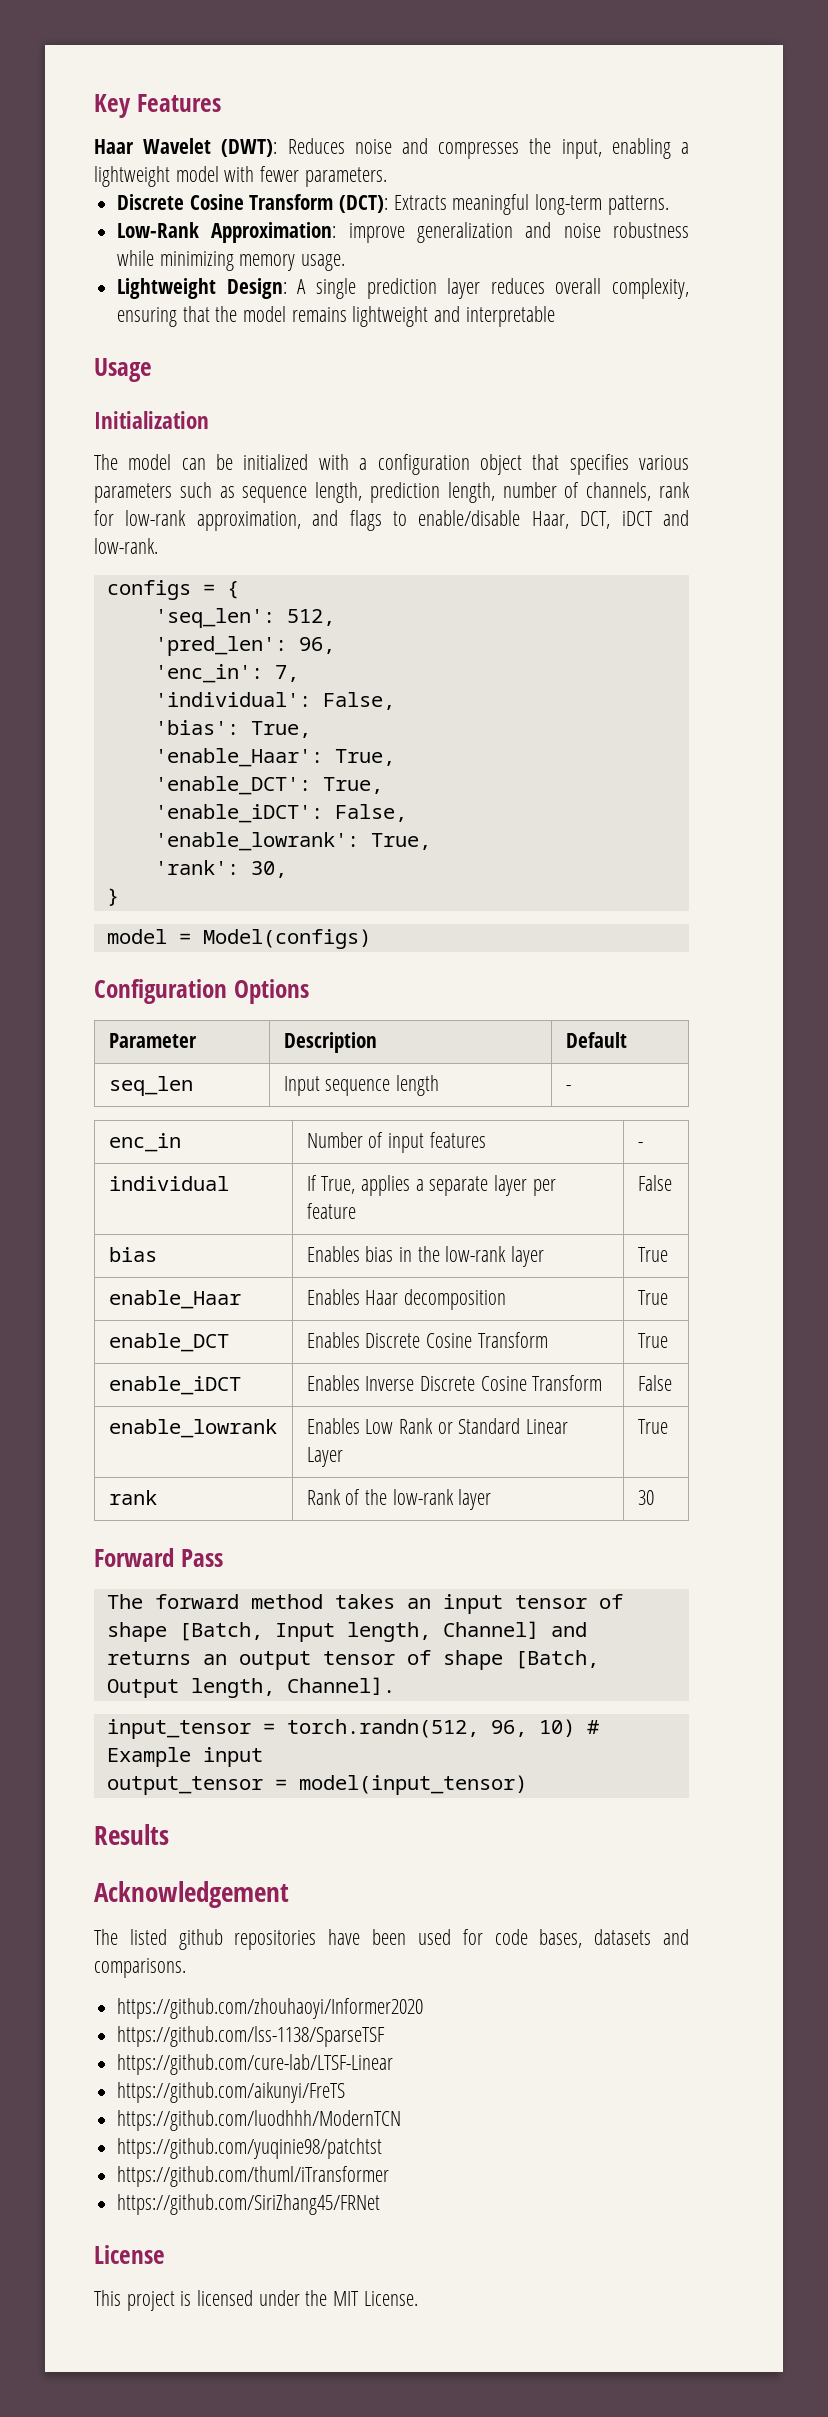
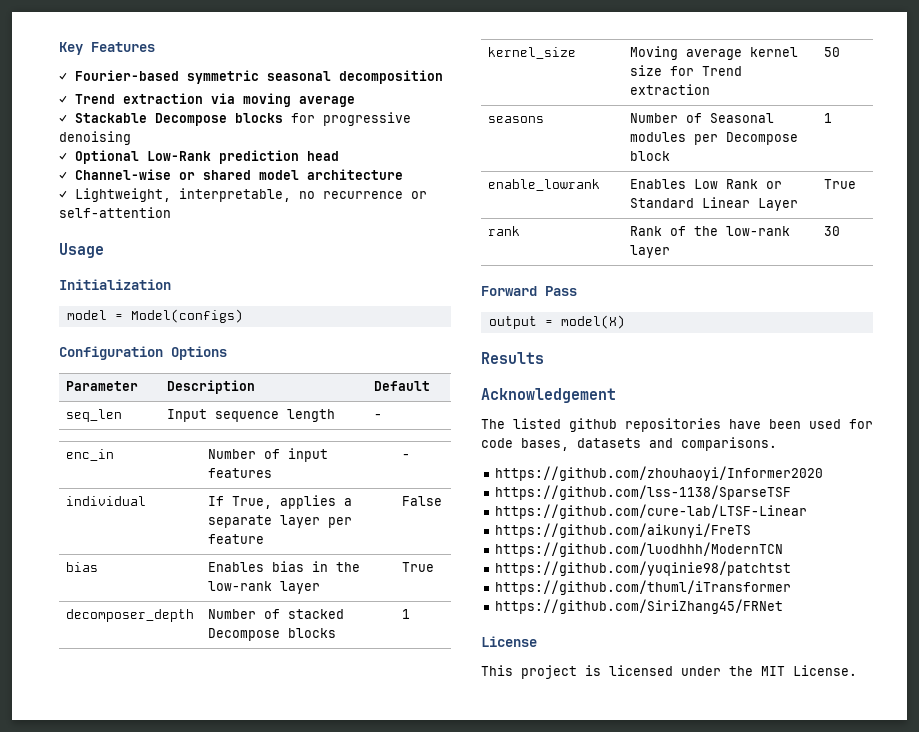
- Haar Wavelet (DWT): Reduces noise and compresses the input, enabling a lightweight model with fewer parameters.
- Discrete Cosine Transform (DCT): Extracts meaningful long-term patterns.
- Low-Rank Approximation: improve generalization and noise robustness while minimizing memory usage.
- Lightweight Design: A single prediction layer reduces overall complexity, ensuring that the model remains lightweight and interpretable
+ ✓ Fourier-based symmetric seasonal decomposition
+ ✓ Trend extraction via moving average
+ ✓ Stackable Decompose blocks for progressive denoising
+ ✓ Optional Low-Rank prediction head
+ ✓ Channel-wise or shared model architecture
+ ✓ Lightweight, interpretable, no recurrence or self-attention
  Usage
  Initialization
- The model can be initialized with a configuration object that specifies various parameters such as sequence length, prediction length, number of channels, rank for low-rank approximation, and flags to enable/disable Haar, DCT, iDCT and low-rank.
- configs = {
- 'seq_len': 512,
- 'pred_len': 96,
- 'enc_in': 7,
- 'individual': False,
- 'bias': True,
- 'enable_Haar': True,
- 'enable_DCT': True,
- 'enable_iDCT': False,
- 'enable_lowrank': True,
- 'rank': 30,
- }
- enable_Haar | Enables Haar decomposition | True
- enable_DCT | Enables Discrete Cosine Transform | True
- enable_iDCT | Enables Inverse Discrete Cosine Transform | False
+ decomposer_depth | Number of stacked Decompose blocks | 1
+ kernel_size | Moving average kernel size for Trend extraction | 50
+ seasons | Number of Seasonal modules per Decompose block | 1
- The forward method takes an input tensor of shape [Batch, Input length, Channel] and returns an output tensor of shape [Batch, Output length, Channel].
- input_tensor = torch.randn(512, 96, 10) # Example input
- output_tensor = model(input_tensor)
+ output = model(X)

